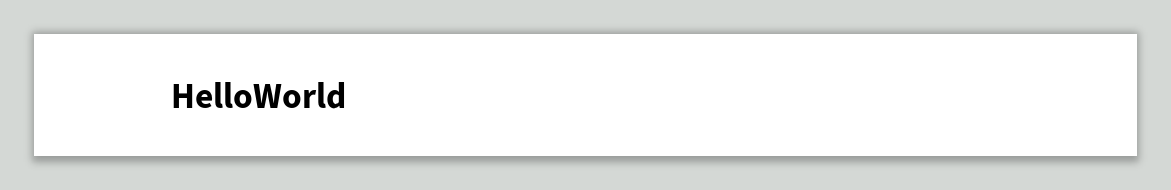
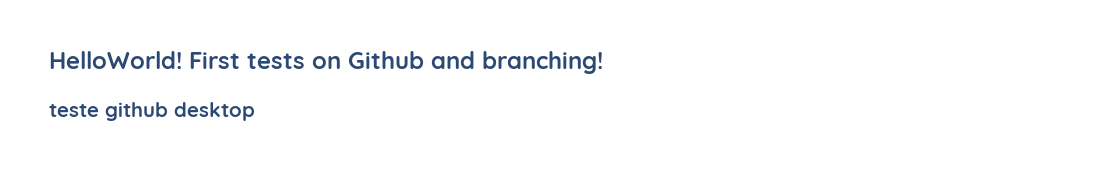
- HelloWorld
+ HelloWorld! First tests on Github and branching!
+ teste github desktop

